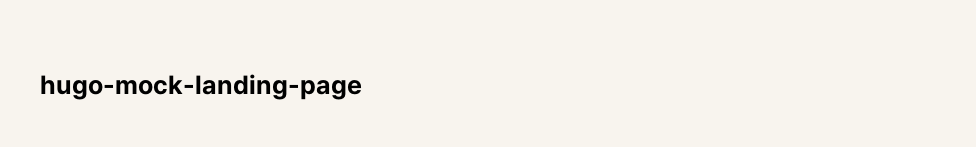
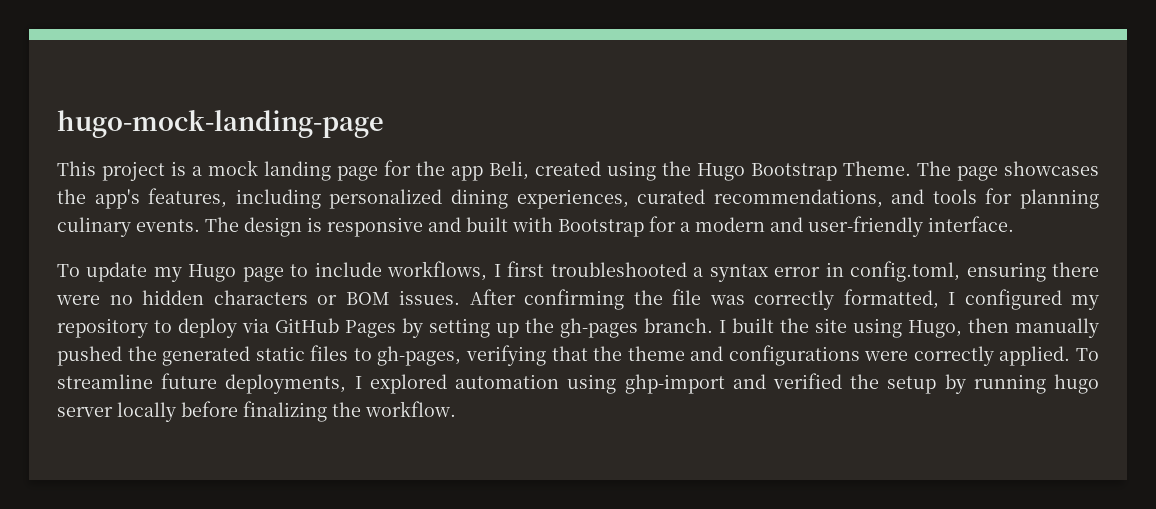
+ This project is a mock landing page for the app Beli, created using the Hugo Bootstrap Theme. The page showcases the app's features, including personalized dining experiences, curated recommendations, and tools for planning culinary events. The design is responsive and built with Bootstrap for a modern and user-friendly interface.
+ To update my Hugo page to include workflows, I first troubleshooted a syntax error in config.toml, ensuring there were no hidden characters or BOM issues. After confirming the file was correctly formatted, I configured my repository to deploy via GitHub Pages by setting up the gh-pages branch. I built the site using Hugo, then manually pushed the generated static files to gh-pages, verifying that the theme and configurations were correctly applied. To streamline future deployments, I explored automation using ghp-import and verified the setup by running hugo server locally before finalizing the workflow.

